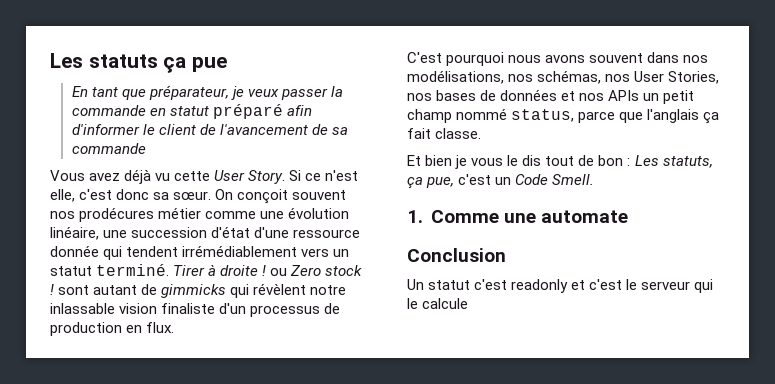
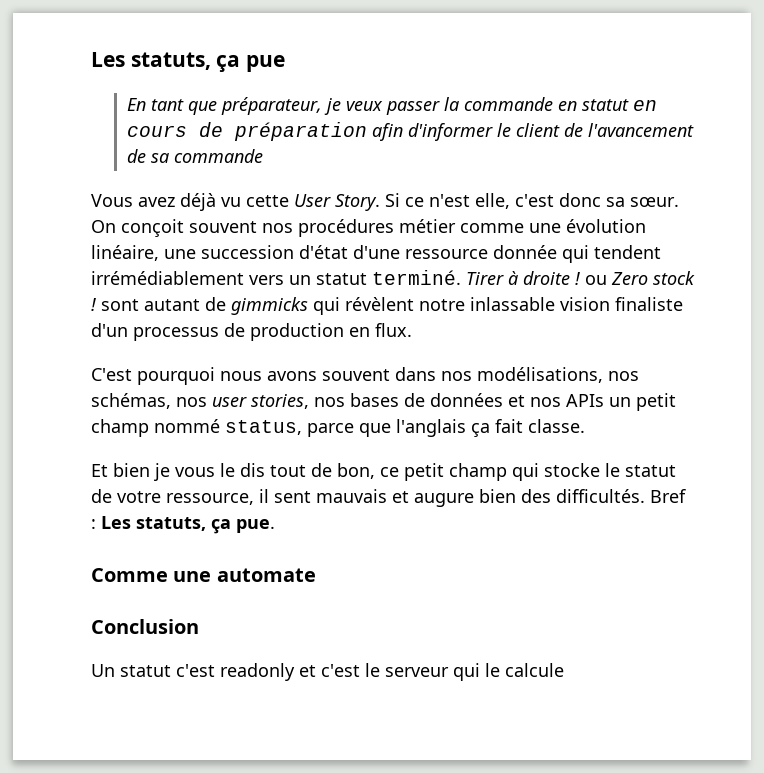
- Les statuts ça pue
+ Les statuts, ça pue
- En tant que préparateur, je veux passer la commande en statut préparé afin d'informer le client de l'avancement de sa commande
+ En tant que préparateur, je veux passer la commande en statut en cours de préparation afin d'informer le client de l'avancement de sa commande
- On conçoit souvent nos prodécures métier comme une évolution linéaire, une succession d'état d'une ressource donnée qui tendent irrémédiablement vers un statut terminé.
+ On conçoit souvent nos procédures métier comme une évolution linéaire, une succession d'état d'une ressource donnée qui tendent irrémédiablement vers un statut terminé.
- C'est pourquoi nous avons souvent dans nos modélisations, nos schémas, nos User Stories, nos bases de données et nos APIs un petit champ nommé status, parce que l'anglais ça fait classe.
+ C'est pourquoi nous avons souvent dans nos modélisations, nos schémas, nos user stories, nos bases de données et nos APIs un petit champ nommé status, parce que l'anglais ça fait classe.
- Et bien je vous le dis tout de bon : Les statuts, ça pue, c'est un Code Smell.
- 1. Comme une automate
+ Et bien je vous le dis tout de bon, ce petit champ qui stocke le statut de votre ressource, il sent mauvais et augure bien des difficultés. Bref : Les statuts, ça pue.
+ Comme une automate

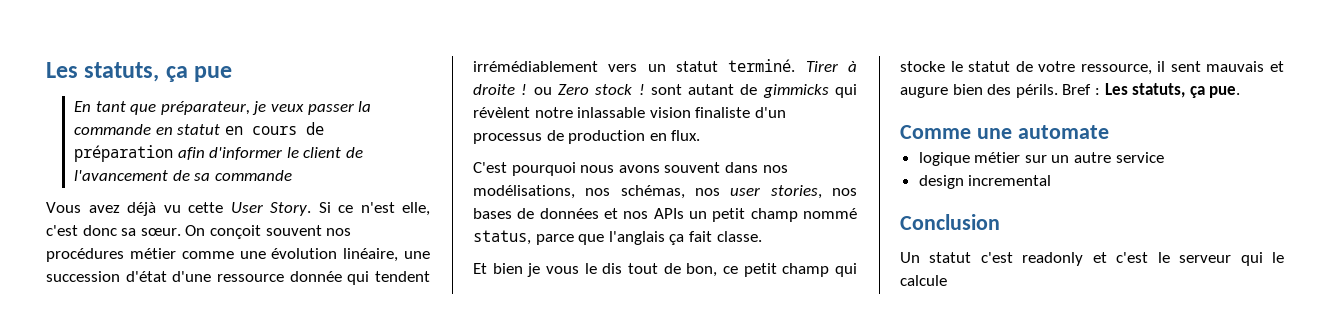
- Et bien je vous le dis tout de bon, ce petit champ qui stocke le statut de votre ressource, il sent mauvais et augure bien des difficultés.
+ Et bien je vous le dis tout de bon, ce petit champ qui stocke le statut de votre ressource, il sent mauvais et augure bien des périls.
+ logique métier sur un autre service
+ design incremental

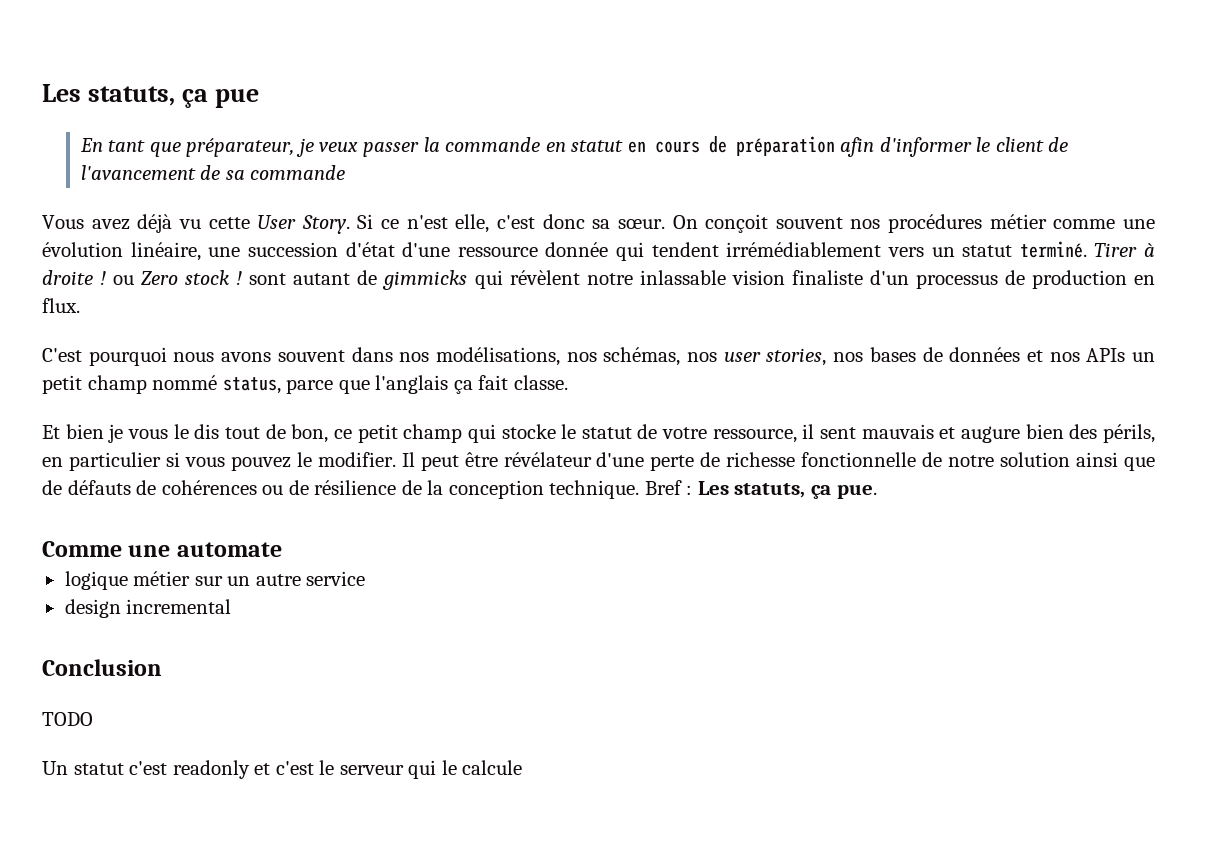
- Et bien je vous le dis tout de bon, ce petit champ qui stocke le statut de votre ressource, il sent mauvais et augure bien des périls.
+ Et bien je vous le dis tout de bon, ce petit champ qui stocke le statut de votre ressource, il sent mauvais et augure bien des périls, en particulier si vous pouvez le modifier. Il peut être révélateur d'une perte de richesse fonctionnelle de notre solution ainsi que de défauts de cohérences ou de résilience de la conception technique.
+ TODO

